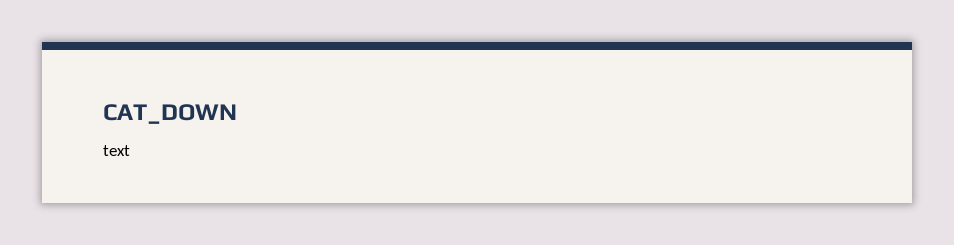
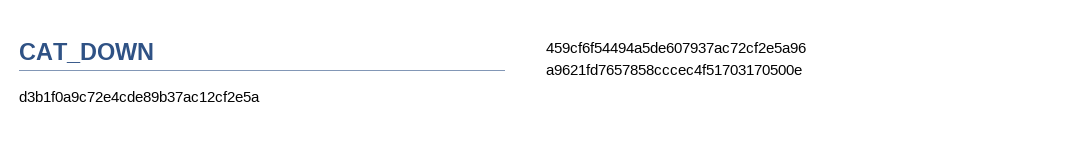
- text
+ d3b1f0a9c72e4cde89b37ac12cf2e5a 459cf6f54494a5de607937ac72cf2e5a96 a9621fd7657858cccec4f51703170500e

